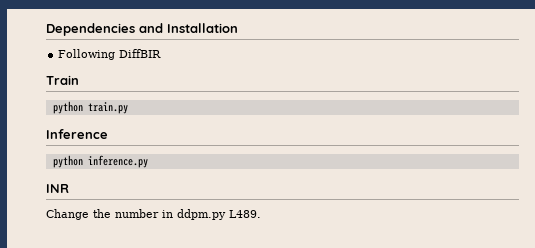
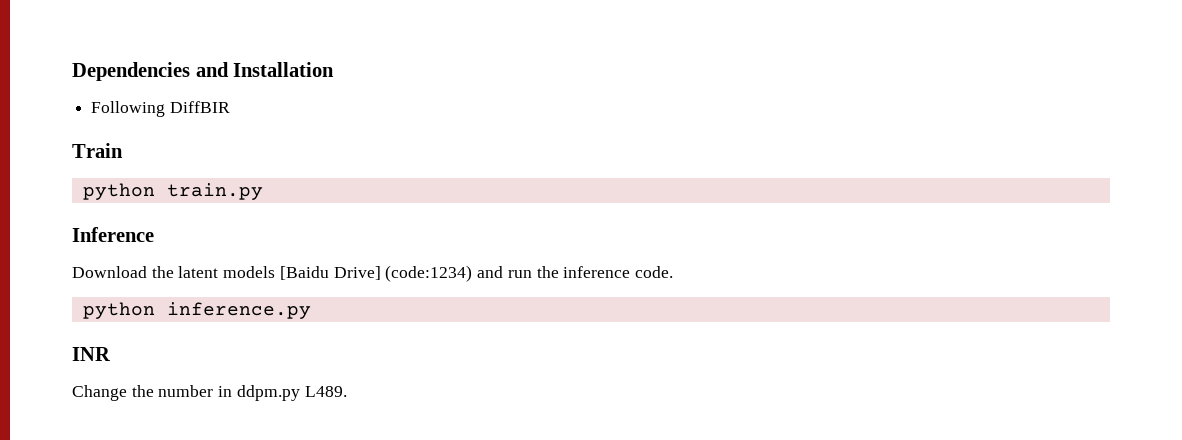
+ Download the latent models [Baidu Drive] (code:1234) and run the inference code.

